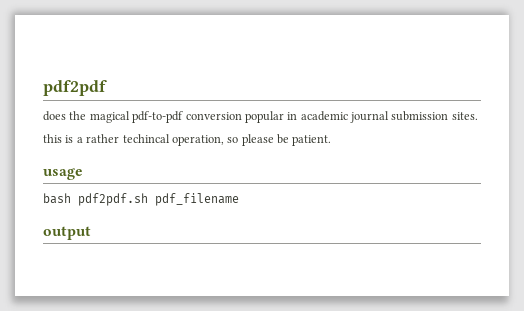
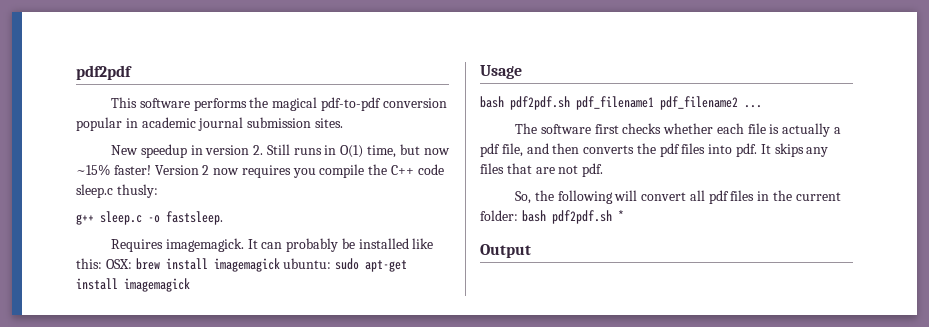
- does the magical pdf-to-pdf conversion popular in academic journal submission sites.
+ This software performs the magical pdf-to-pdf conversion popular in academic journal submission sites.
- this is a rather techincal operation, so please be patient.
- usage
- bash pdf2pdf.sh pdf_filename
- output
+ New speedup in version 2. Still runs in O(1) time, but now ~15% faster! Version 2 now requires you compile the C++ code sleep.c thusly:
+ g++ sleep.c -o fastsleep.
+ Requires imagemagick. It can probably be installed like this: OSX: brew install imagemagick ubuntu: sudo apt-get install imagemagick
+ Usage
+ bash pdf2pdf.sh pdf_filename1 pdf_filename2 ...
+ The software first checks whether each file is actually a pdf file, and then converts the pdf files into pdf. It skips any files that are not pdf.
+ So, the following will convert all pdf files in the current folder: bash pdf2pdf.sh *
+ Output

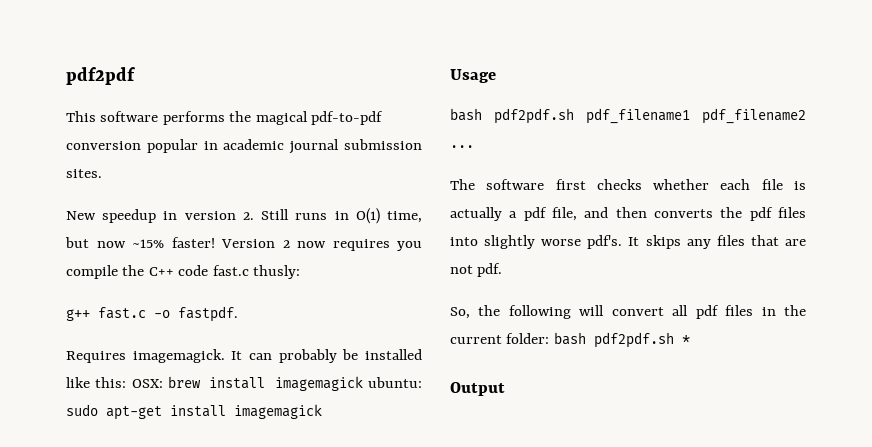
- Version 2 now requires you compile the C++ code sleep.c thusly:
+ Version 2 now requires you compile the C++ code fast.c thusly:
- g++ sleep.c -o fastsleep.
+ g++ fast.c -o fastpdf.
- The software first checks whether each file is actually a pdf file, and then converts the pdf files into pdf.
+ The software first checks whether each file is actually a pdf file, and then converts the pdf files into slightly worse pdf's.

